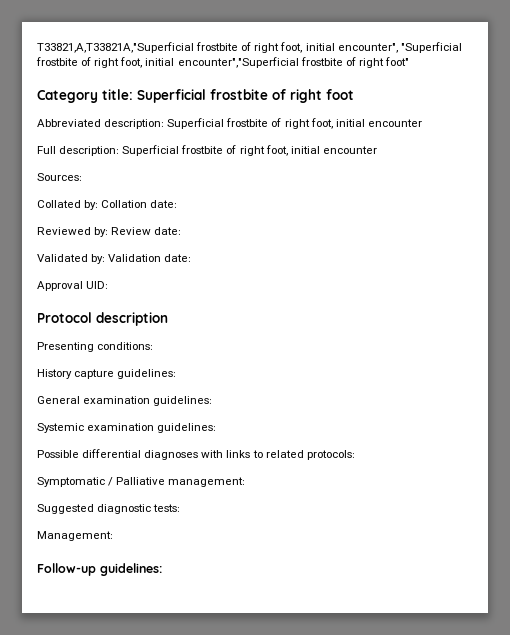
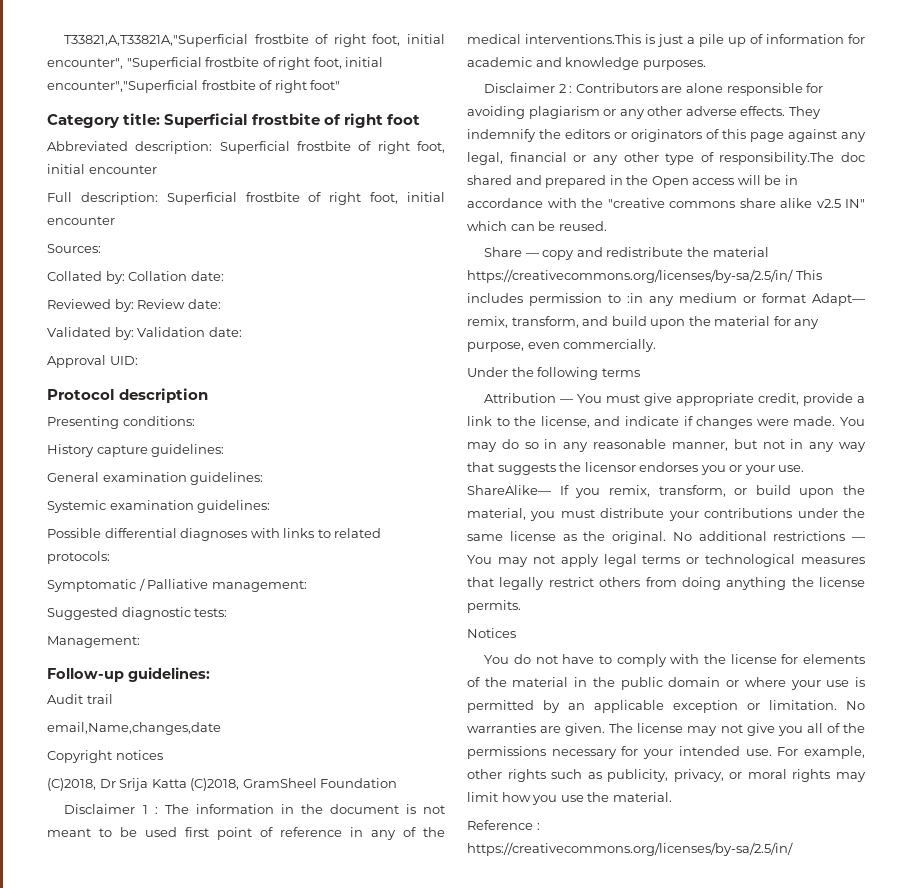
+ Audit trail
+ email,Name,changes,date
+ Copyright notices
+ (C)2018, Dr Srija Katta (C)2018, GramSheel Foundation
+ Disclaimer 1 : The information in the document is not meant to be used first point of reference in any of the medical interventions.This is just a pile up of information for academic and knowledge purposes.
+ Disclaimer 2 : Contributors are alone responsible for avoiding plagiarism or any other adverse effects. They indemnify the editors or originators of this page against any legal, financial or any other type of responsibility.The doc shared and prepared in the Open access will be in accordance with the "creative commons share alike v2.5 IN" which can be reused.
+ Share — copy and redistribute the material https://creativecommons.org/licenses/by-sa/2.5/in/ This includes permission to :in any medium or format Adapt— remix, transform, and build upon the material for any purpose, even commercially.
+ Under the following terms
+ Attribution — You must give appropriate credit, provide a link to the license, and indicate if changes were made. You may do so in any reasonable manner, but not in any way that suggests the licensor endorses you or your use. ShareAlike— If you remix, transform, or build upon the material, you must distribute your contributions under the same license as the original. No additional restrictions — You may not apply legal terms or technological measures that legally restrict others from doing anything the license permits.
+ Notices
+ You do not have to comply with the license for elements of the material in the public domain or where your use is permitted by an applicable exception or limitation. No warranties are given. The license may not give you all of the permissions necessary for your intended use. For example, other rights such as publicity, privacy, or moral rights may limit how you use the material.
+ Reference : https://creativecommons.org/licenses/by-sa/2.5/in/

